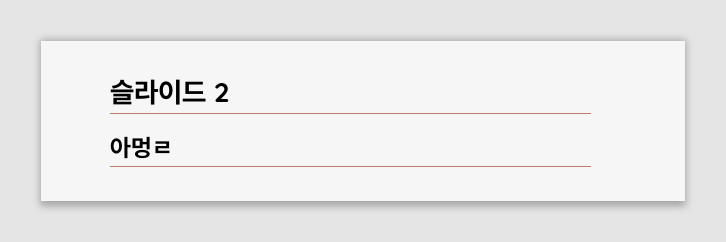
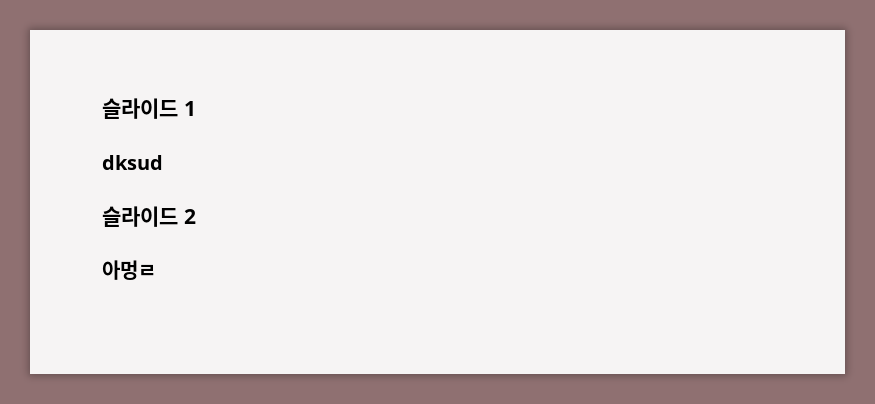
+ 슬라이드 1
+ dksud

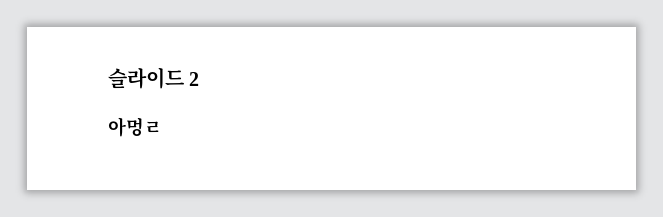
- 슬라이드 1
- dksud

